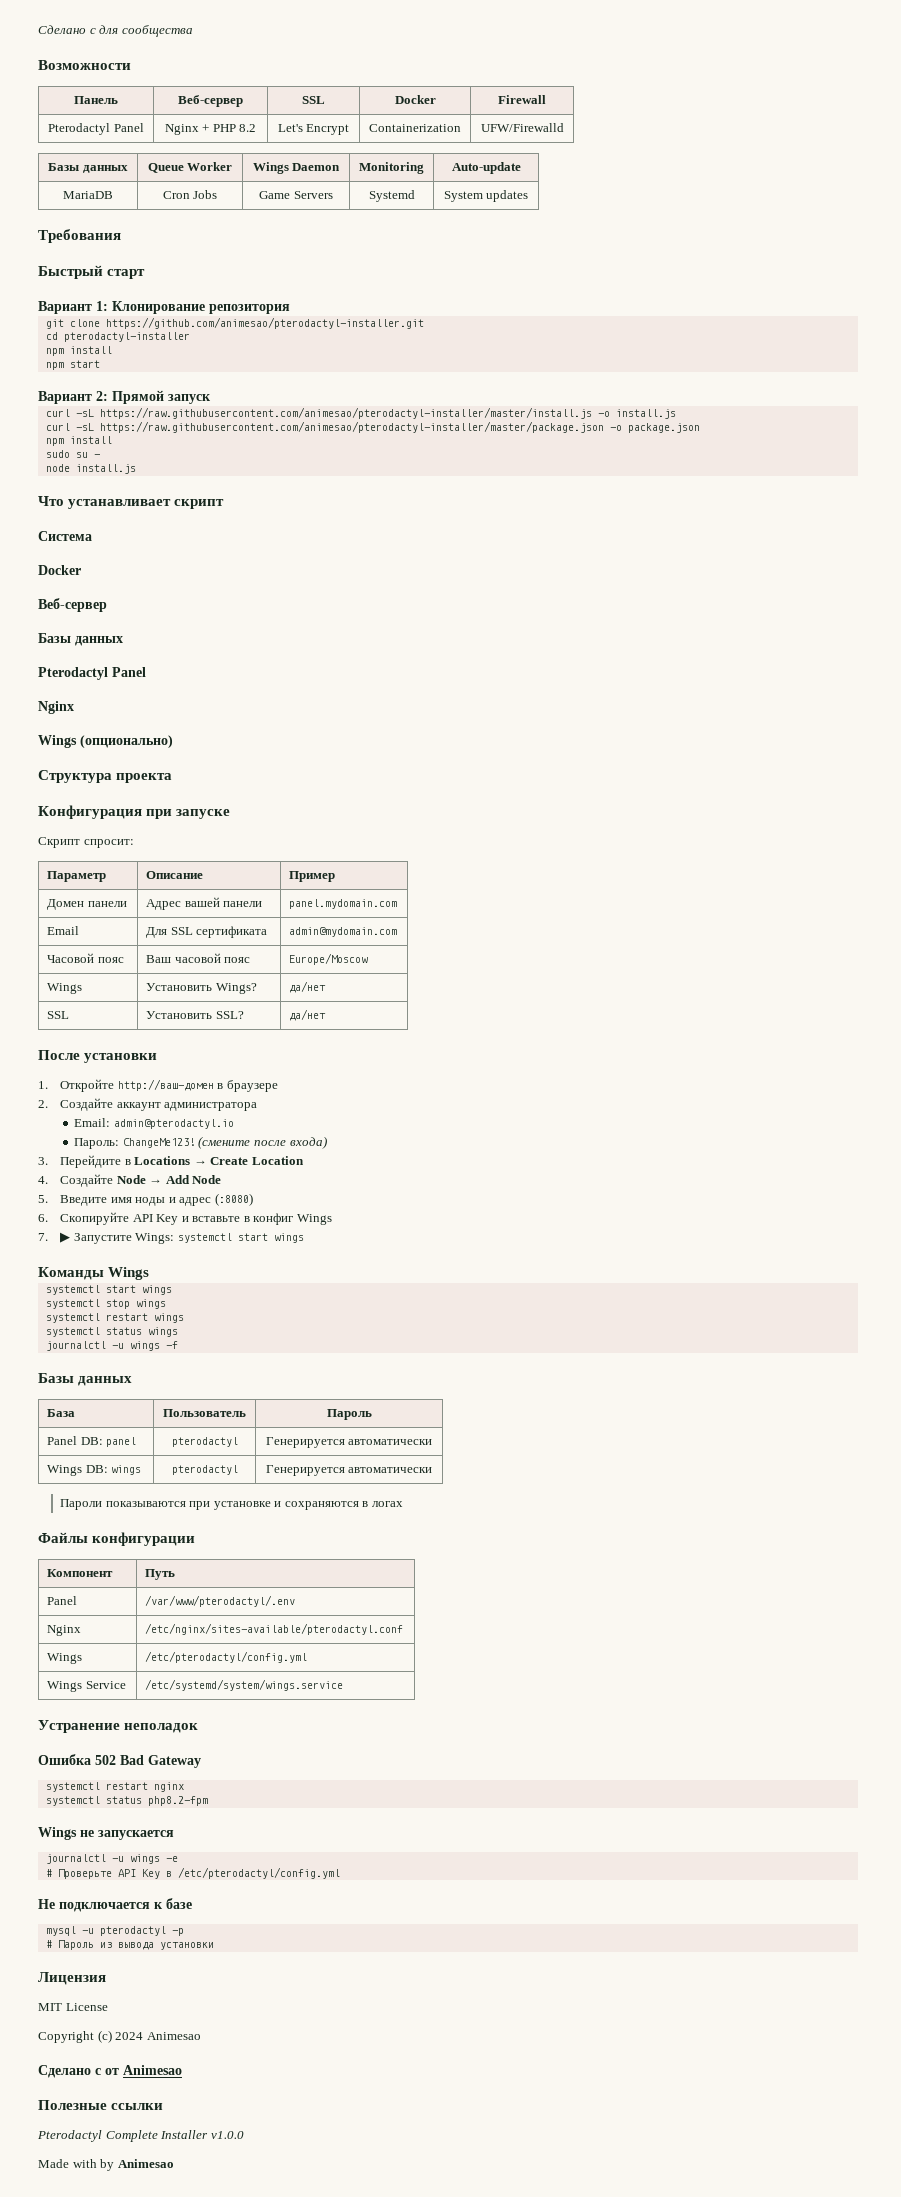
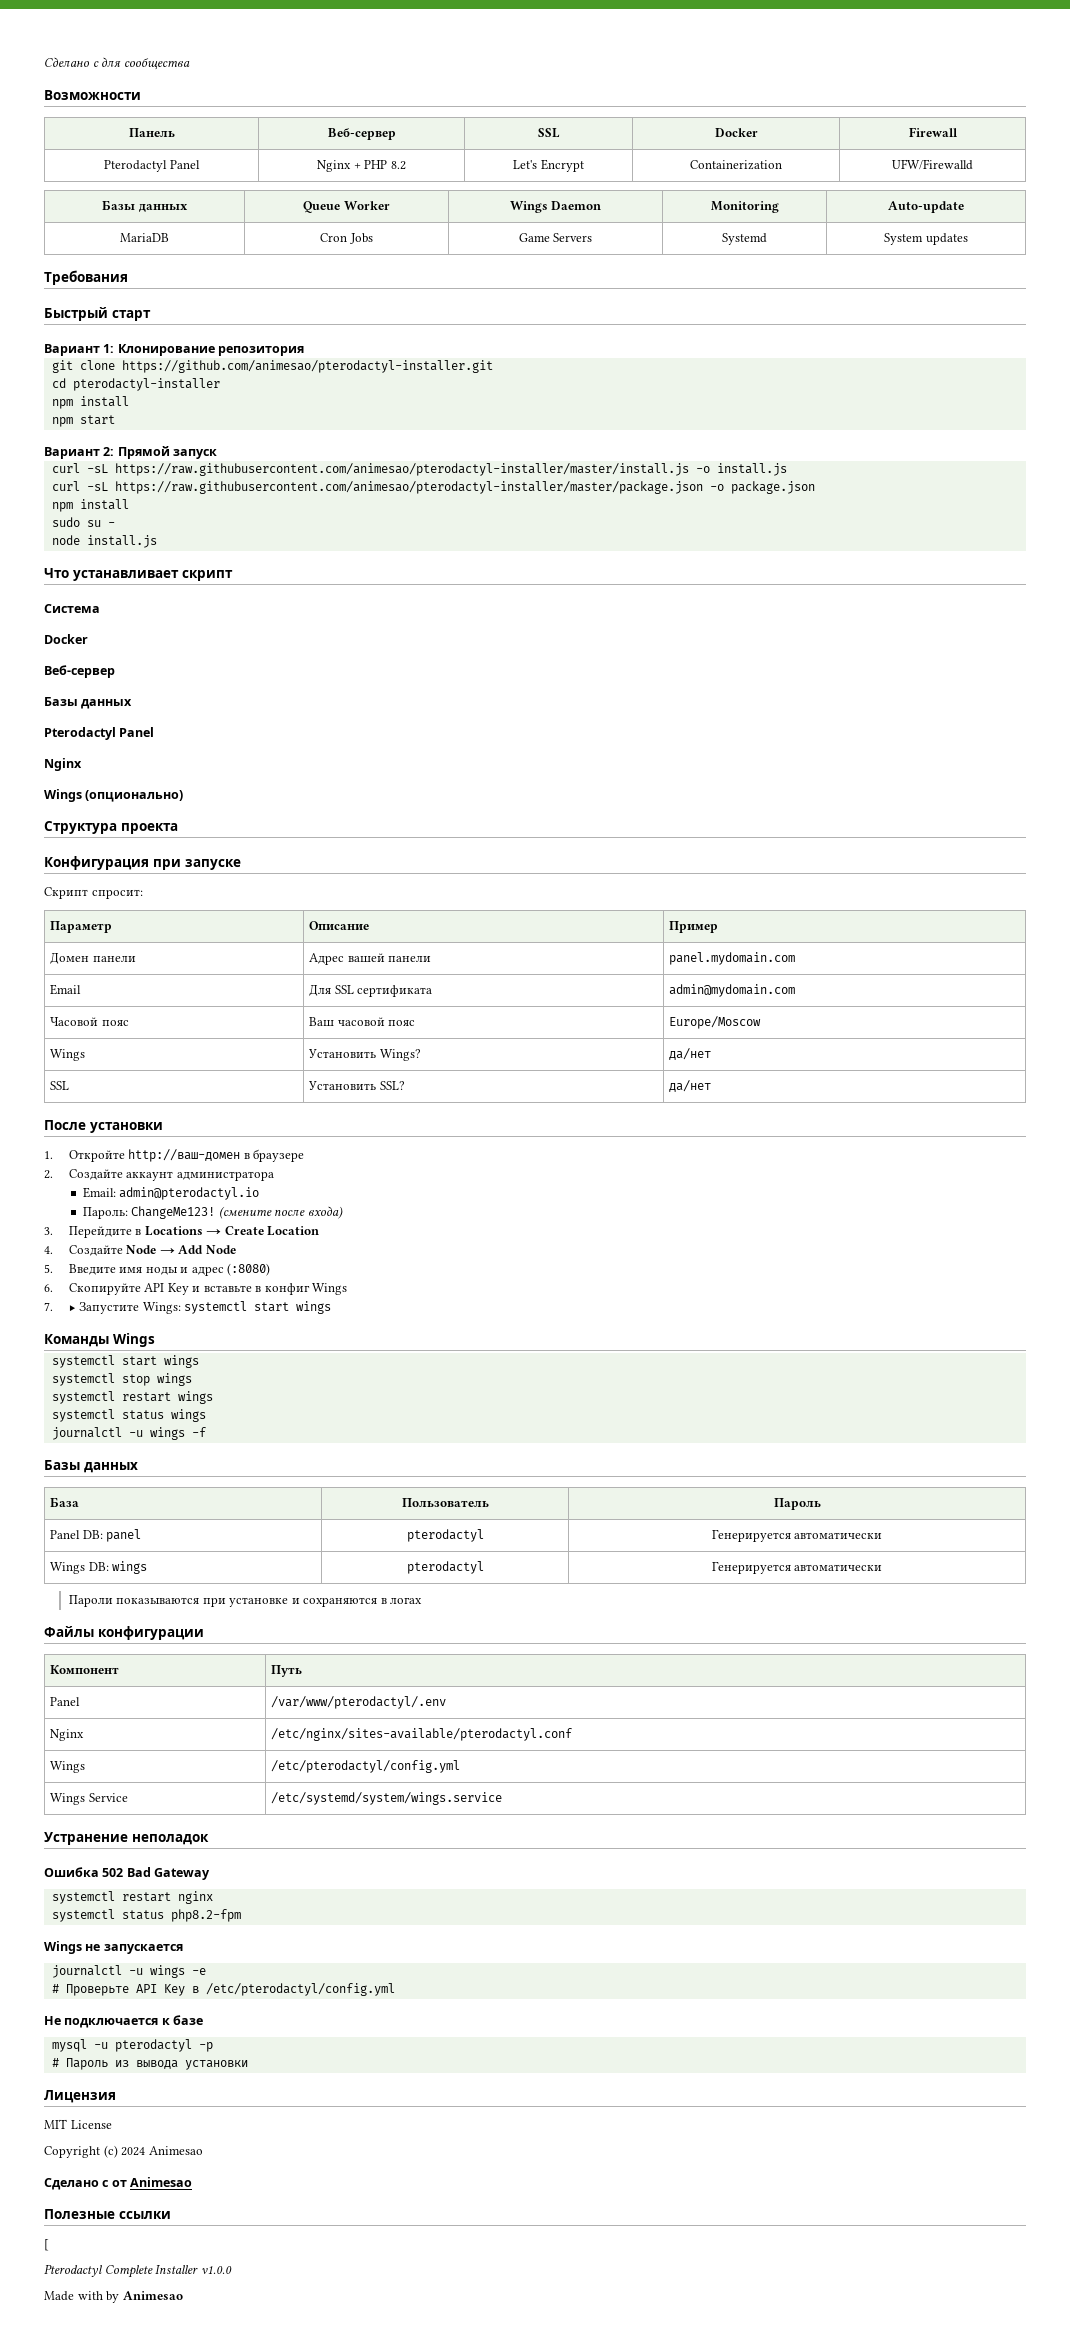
+ [

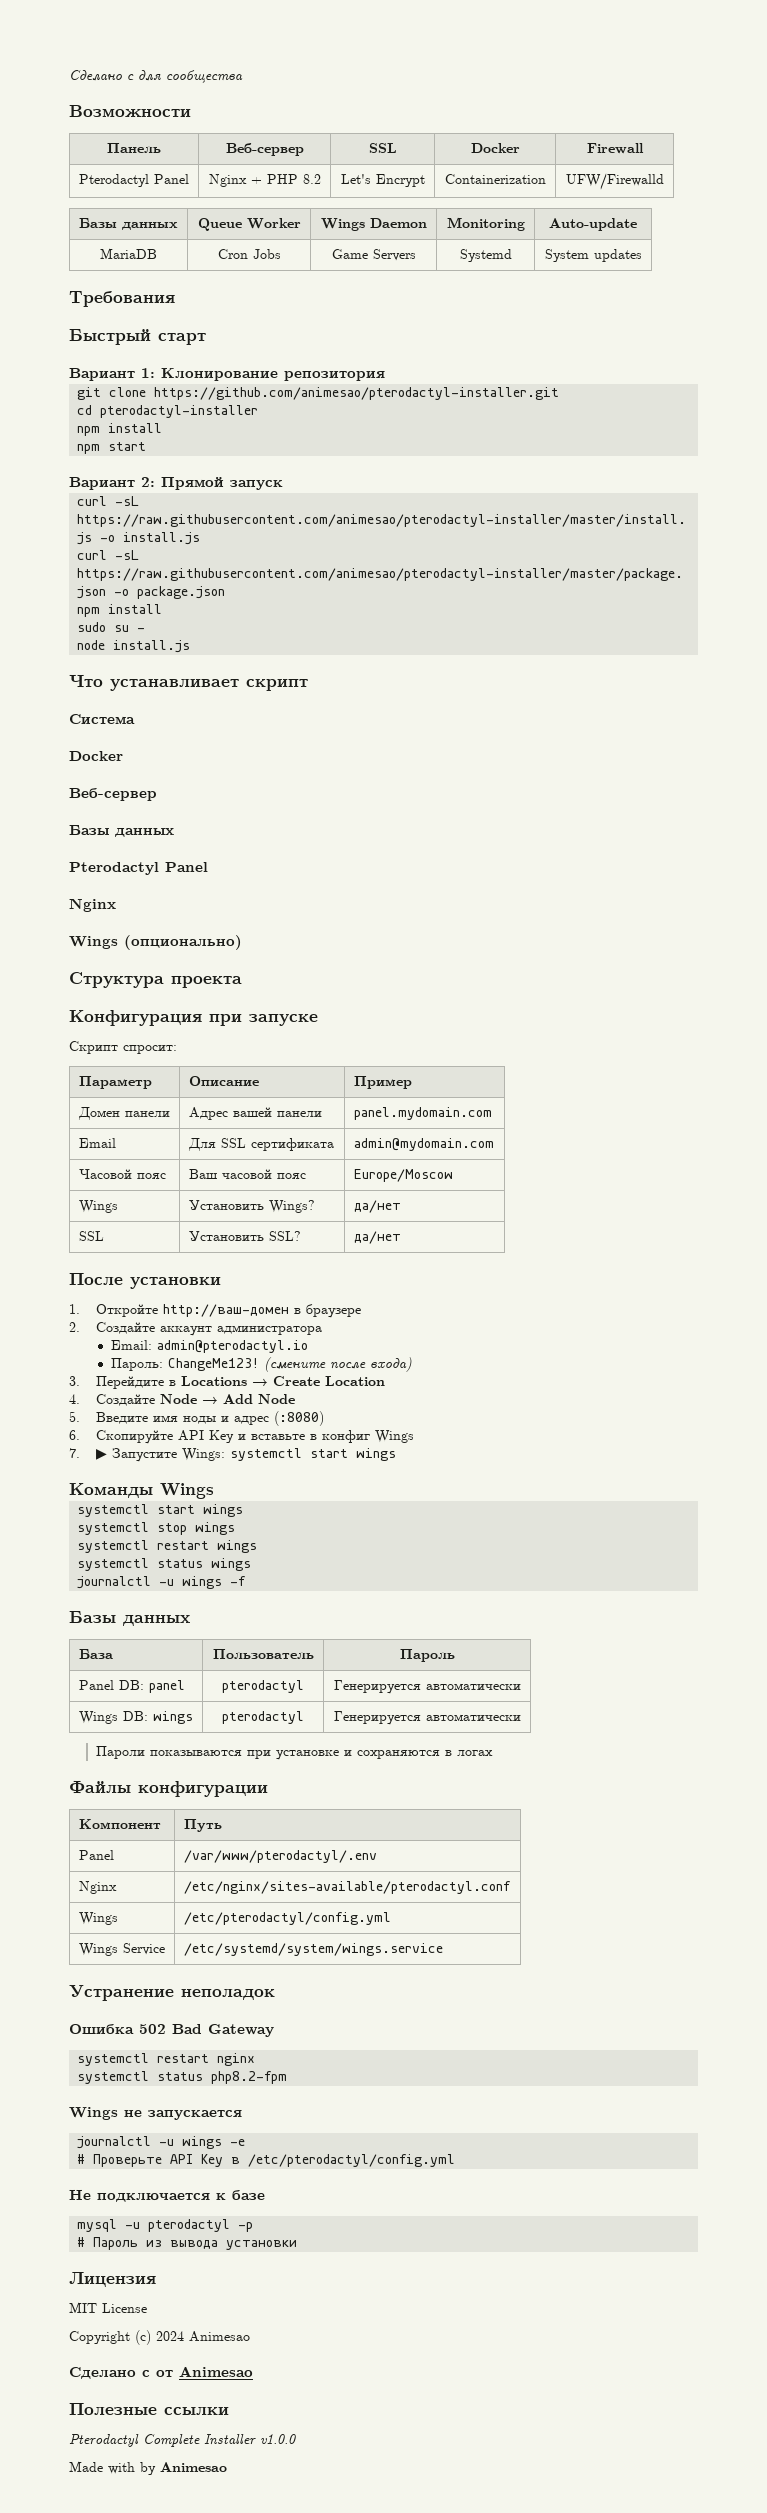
- [

